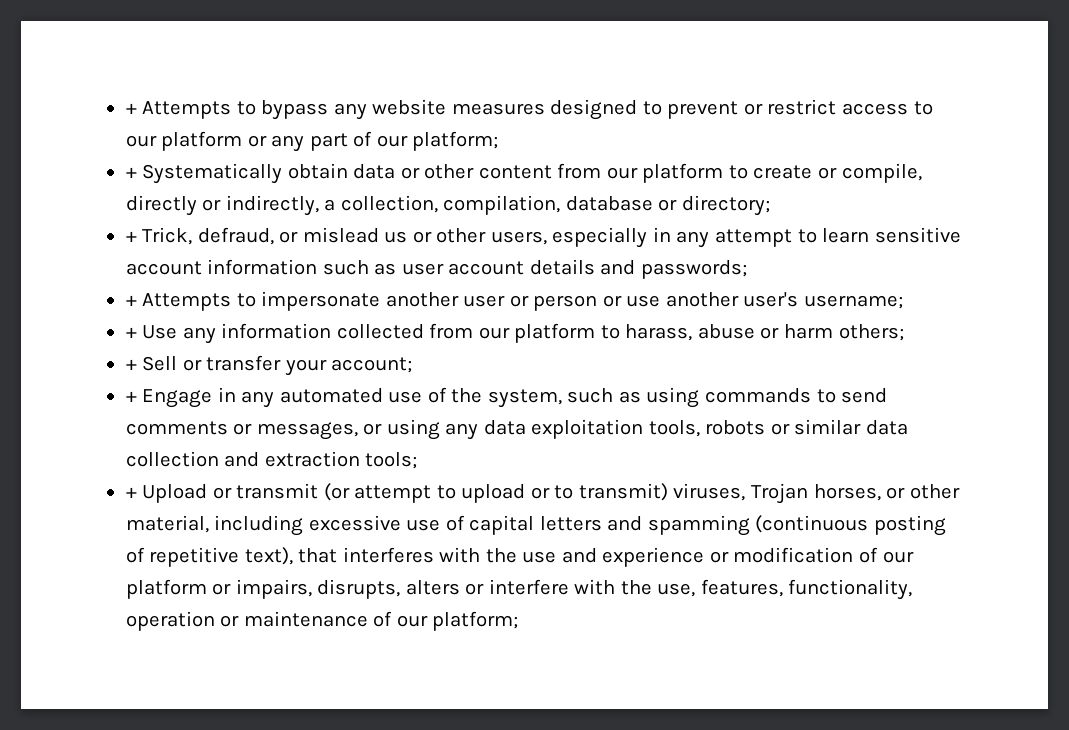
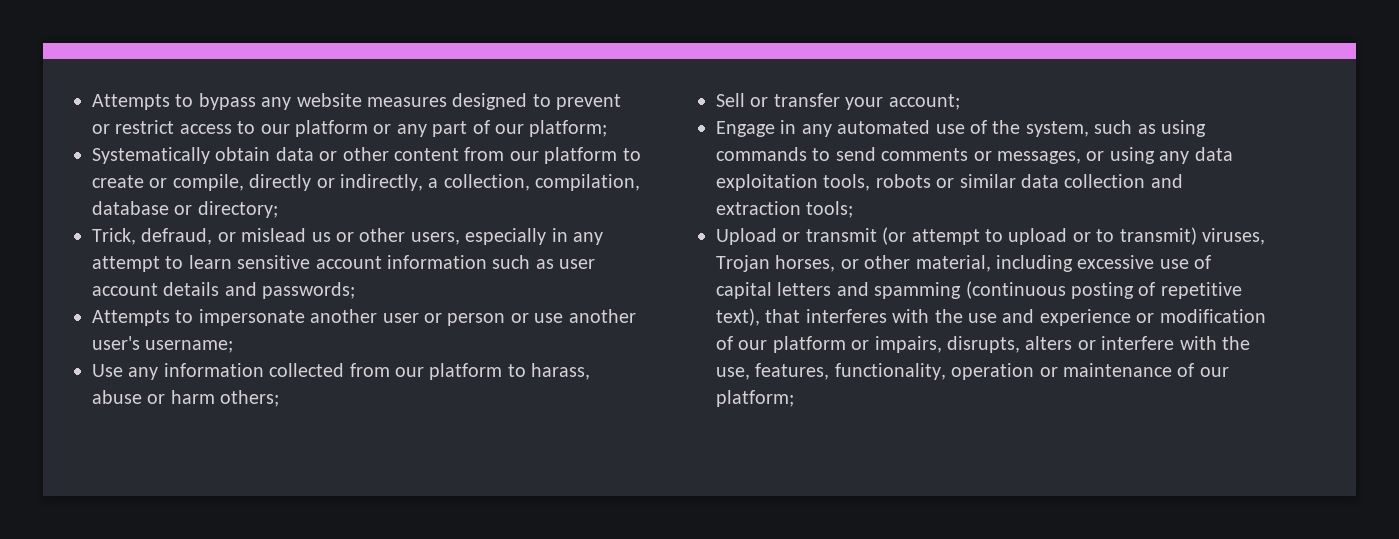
- + Attempts to bypass any website measures designed to prevent or restrict access to our platform or any part of our platform;
+ Attempts to bypass any website measures designed to prevent or restrict access to our platform or any part of our platform;
- + Systematically obtain data or other content from our platform to create or compile, directly or indirectly, a collection, compilation, database or directory;
+ Systematically obtain data or other content from our platform to create or compile, directly or indirectly, a collection, compilation, database or directory;
- + Trick, defraud, or mislead us or other users, especially in any attempt to learn sensitive account information such as user account details and passwords;
+ Trick, defraud, or mislead us or other users, especially in any attempt to learn sensitive account information such as user account details and passwords;
- + Attempts to impersonate another user or person or use another user's username;
+ Attempts to impersonate another user or person or use another user's username;
- + Use any information collected from our platform to harass, abuse or harm others;
+ Use any information collected from our platform to harass, abuse or harm others;
- + Sell or transfer your account;
+ Sell or transfer your account;
- + Engage in any automated use of the system, such as using commands to send comments or messages, or using any data exploitation tools, robots or similar data collection and extraction tools;
+ Engage in any automated use of the system, such as using commands to send comments or messages, or using any data exploitation tools, robots or similar data collection and extraction tools;
- + Upload or transmit (or attempt to upload or to transmit) viruses, Trojan horses, or other material, including excessive use of capital letters and spamming (continuous posting of repetitive text), that interferes with the use and experience or modification of our platform or impairs, disrupts, alters or interfere with the use, features, functionality, operation or maintenance of our platform;
+ Upload or transmit (or attempt to upload or to transmit) viruses, Trojan horses, or other material, including excessive use of capital letters and spamming (continuous posting of repetitive text), that interferes with the use and experience or modification of our platform or impairs, disrupts, alters or interfere with the use, features, functionality, operation or maintenance of our platform;

